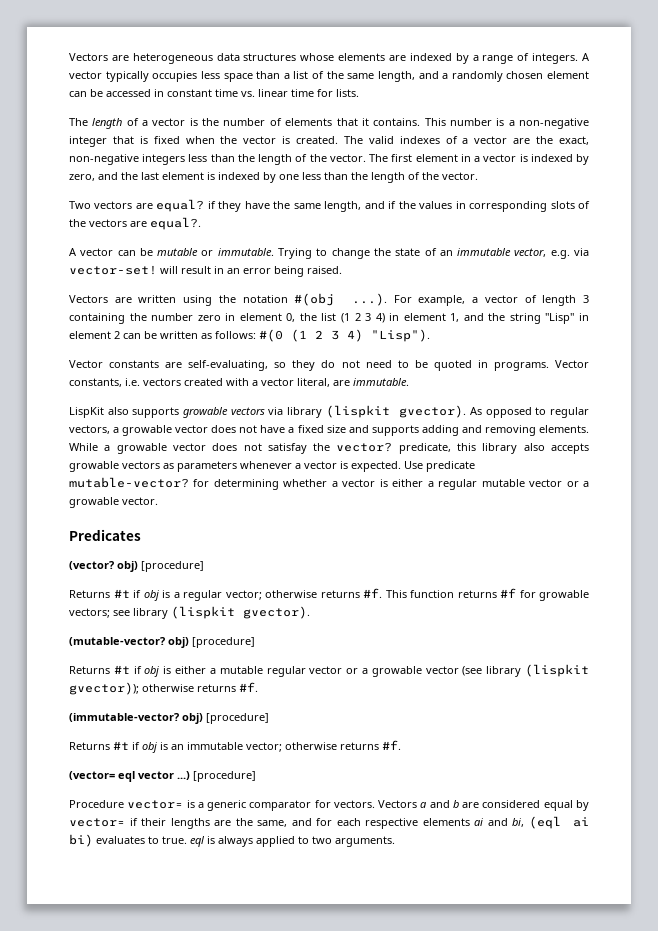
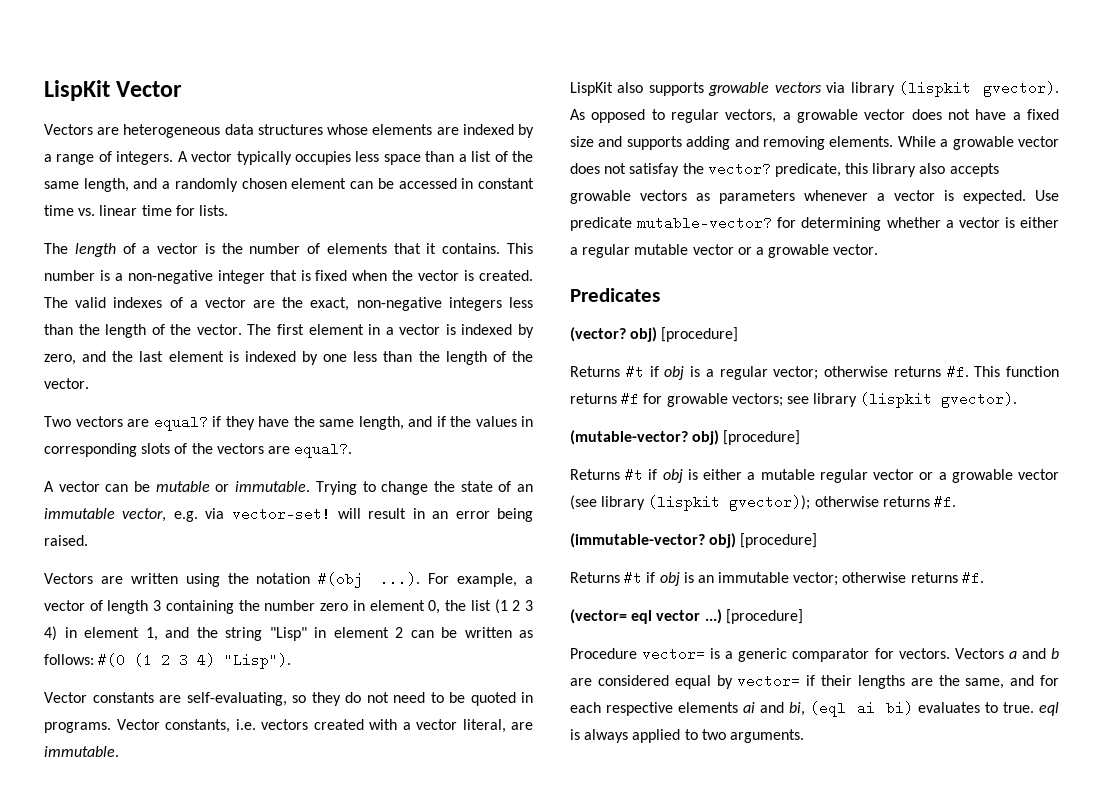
+ LispKit Vector

